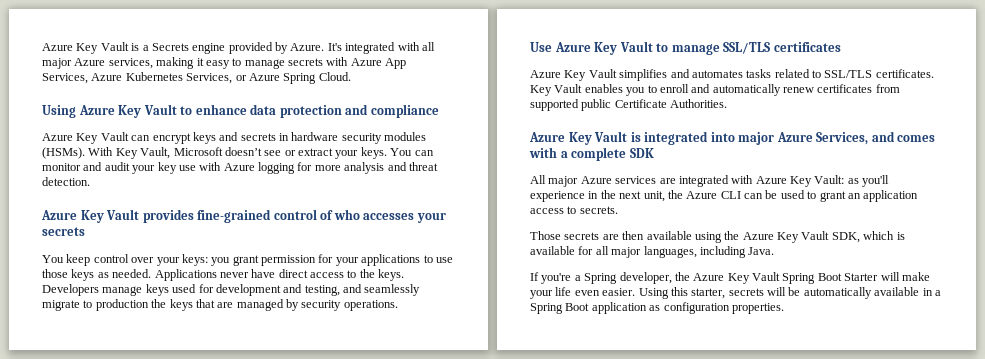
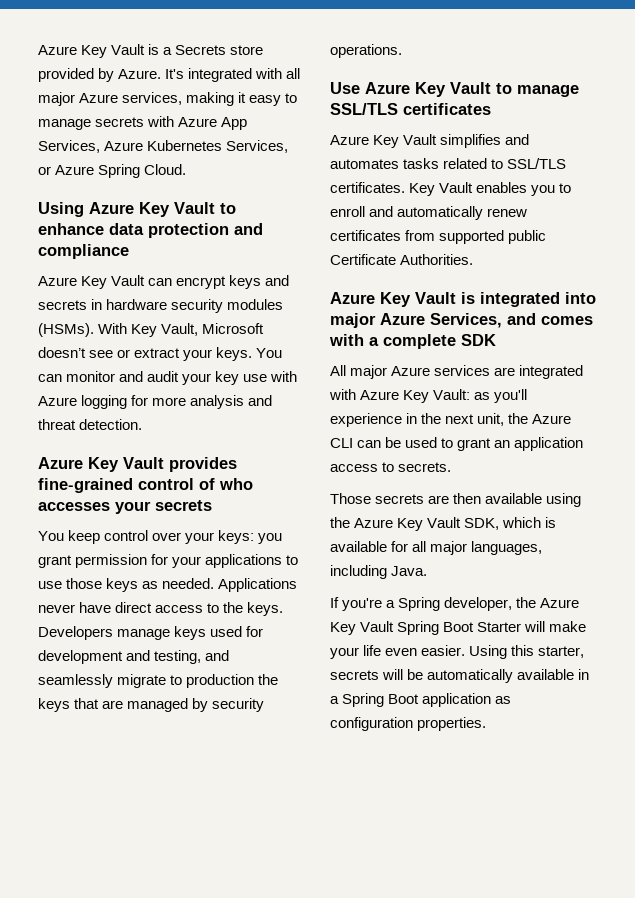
- Azure Key Vault is a Secrets engine provided by Azure.
+ Azure Key Vault is a Secrets store provided by Azure.

